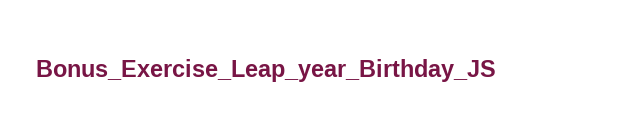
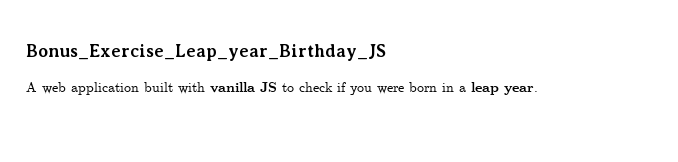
+ A web application built with vanilla JS to check if you were born in a leap year.

